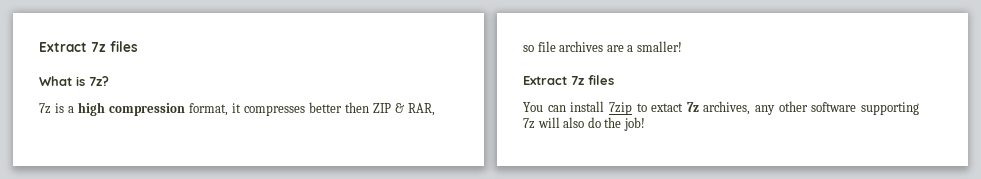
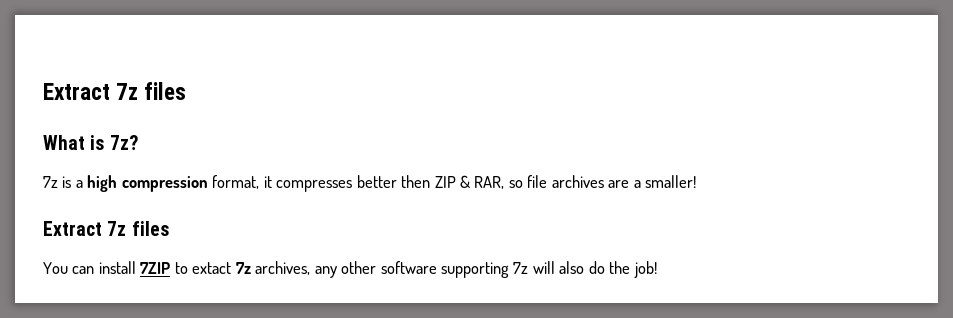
- You can install 7zip to extact 7z archives, any other software supporting 7z will also do the job!
+ You can install 7ZIP to extact 7z archives, any other software supporting 7z will also do the job!

